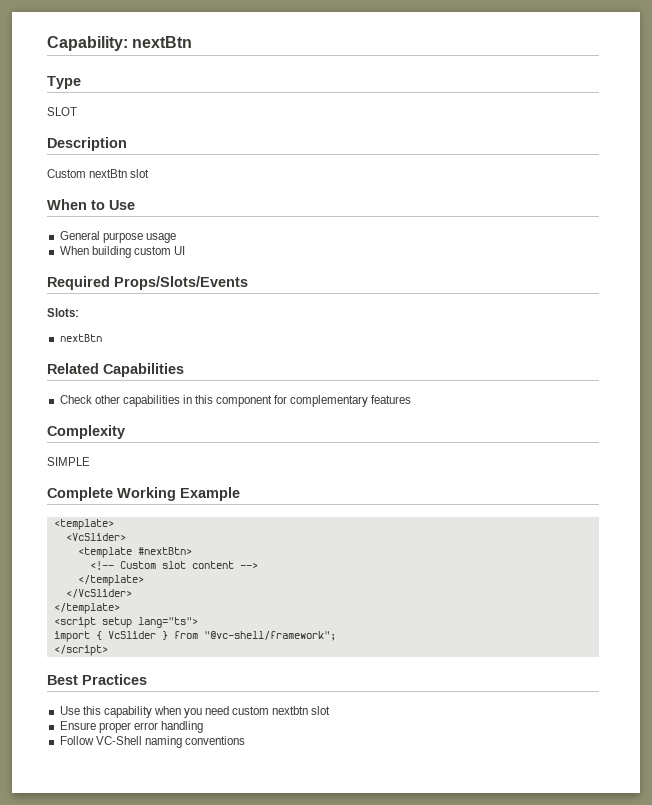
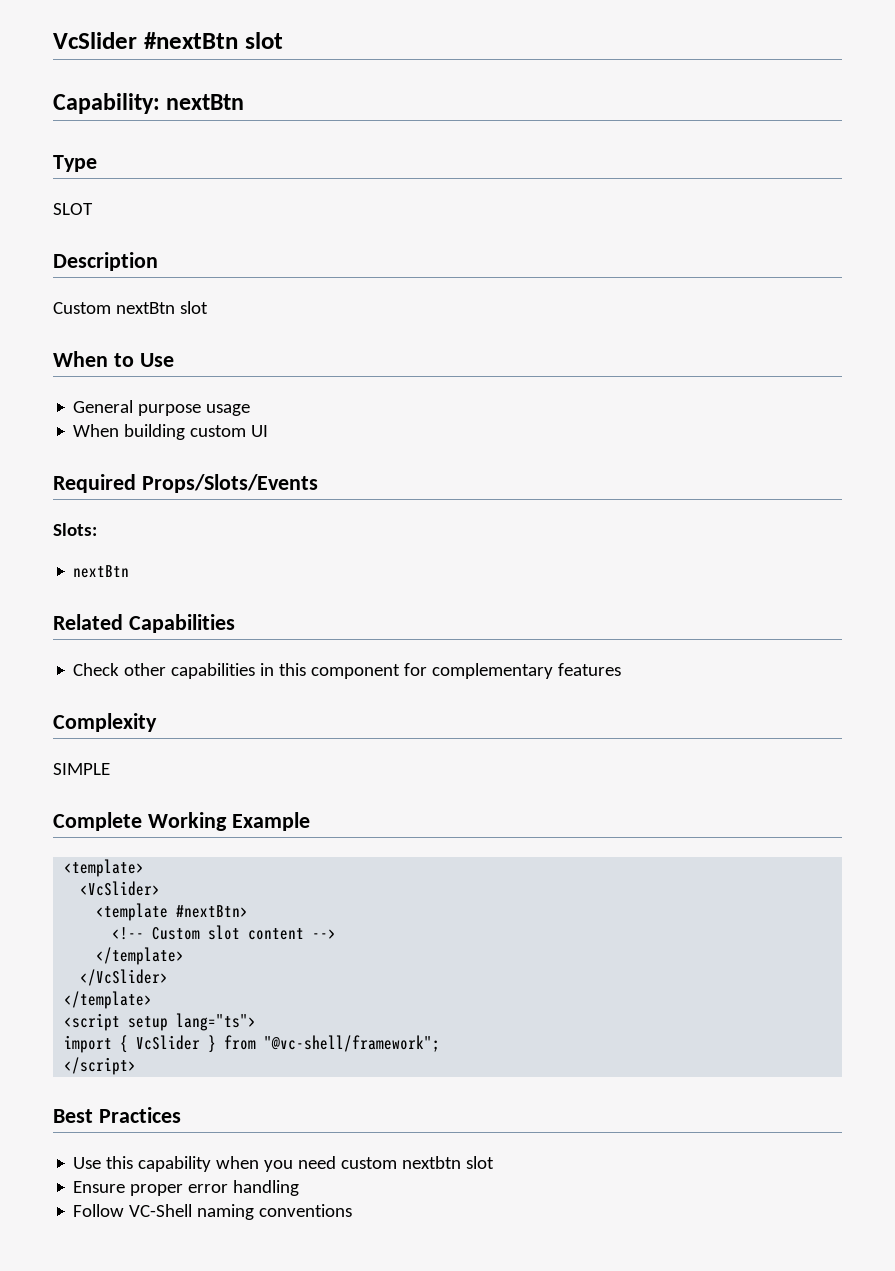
+ VcSlider #nextBtn slot

